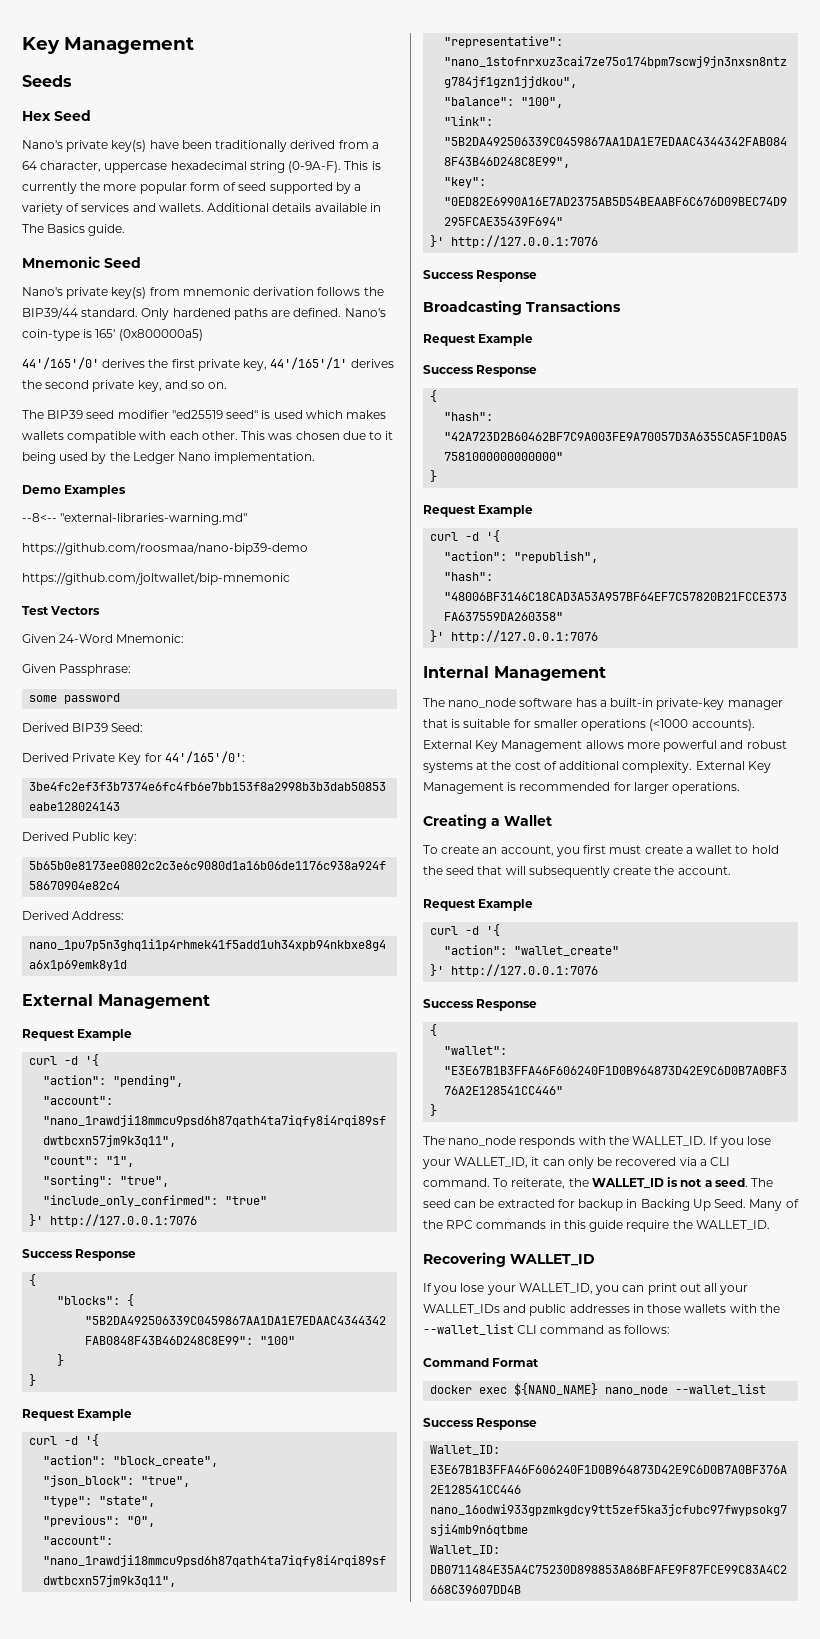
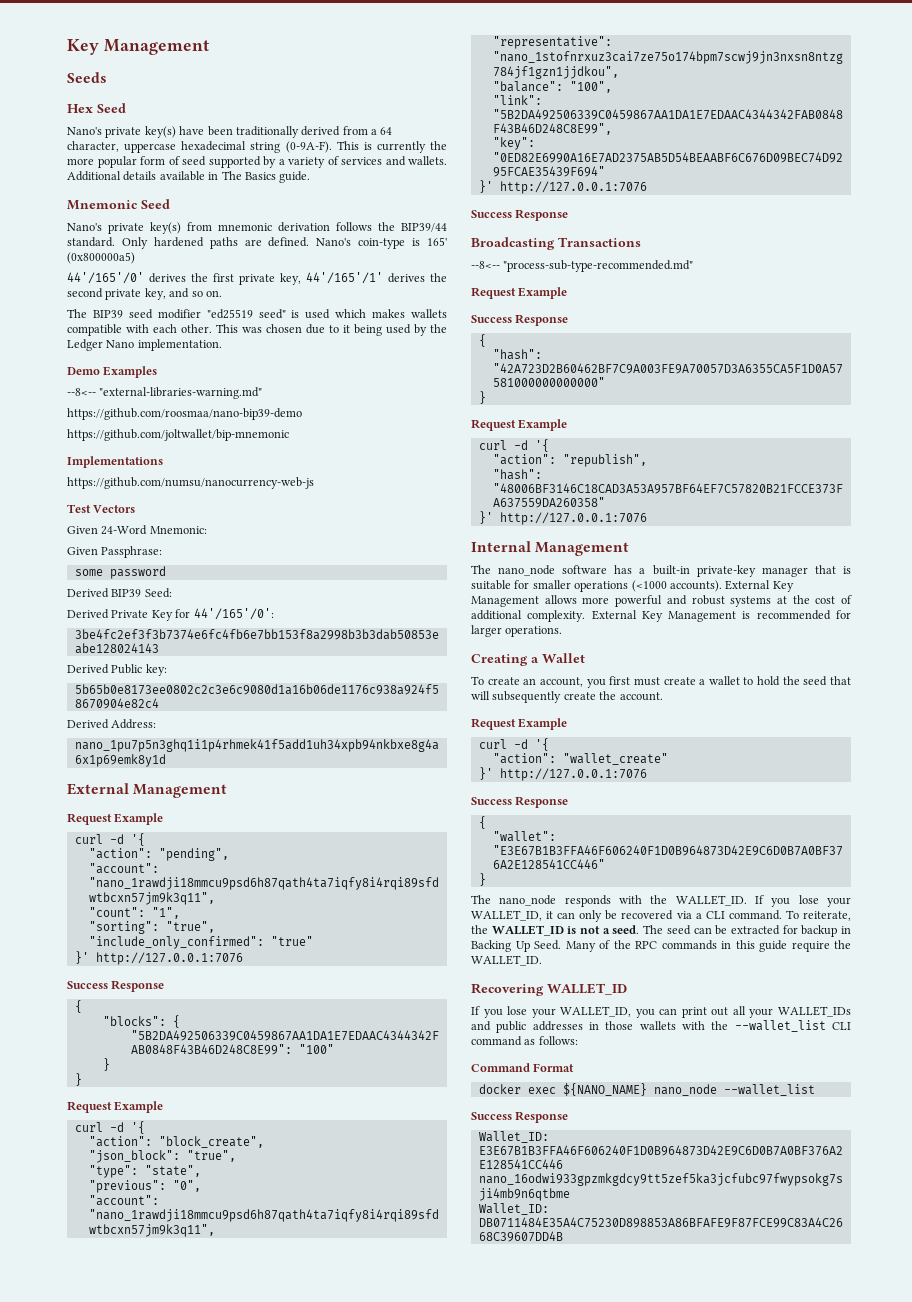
+ Implementations
+ https://github.com/numsu/nanocurrency-web-js
+ --8<-- "process-sub-type-recommended.md"

